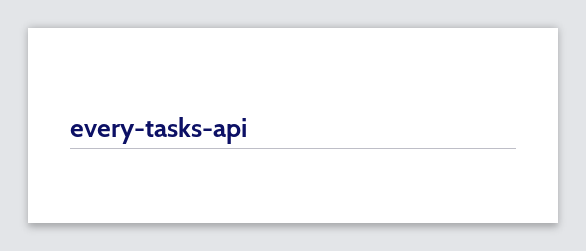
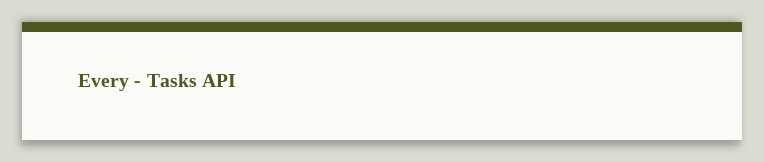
- every-tasks-api
+ Every - Tasks API

